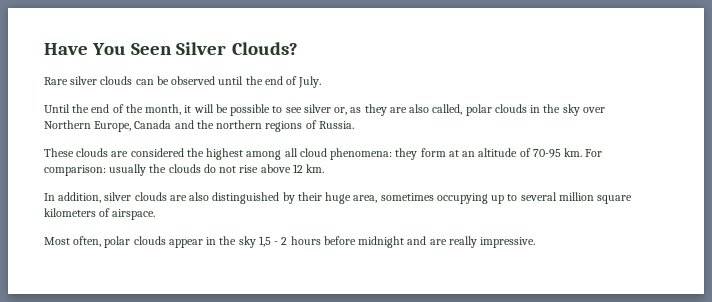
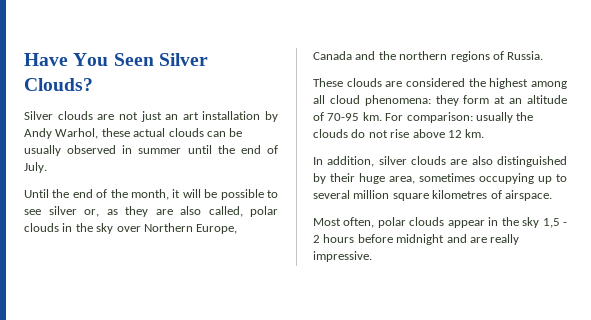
- Rare silver clouds can be observed until the end of July.
+ Silver clouds are not just an art installation by Andy Warhol, these actual clouds can be usually observed in summer until the end of July.
- In addition, silver clouds are also distinguished by their huge area, sometimes occupying up to several million square kilometers of airspace.
+ In addition, silver clouds are also distinguished by their huge area, sometimes occupying up to several million square kilometres of airspace.

